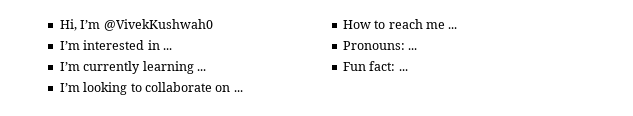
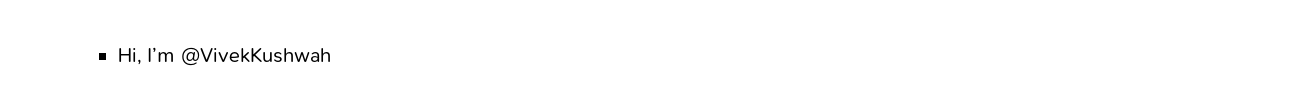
- Hi, I’m @VivekKushwah0
- I’m interested in ...
- I’m currently learning ...
- I’m looking to collaborate on ...
- How to reach me ...
- Pronouns: ...
- Fun fact: ...
+ Hi, I’m @VivekKushwah

